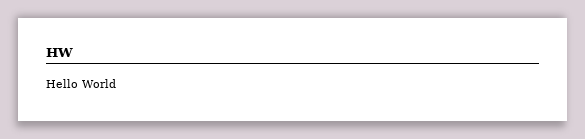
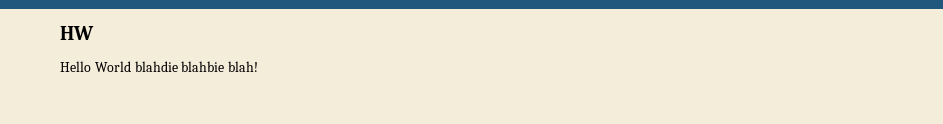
- Hello World
+ Hello World blahdie blahbie blah!

